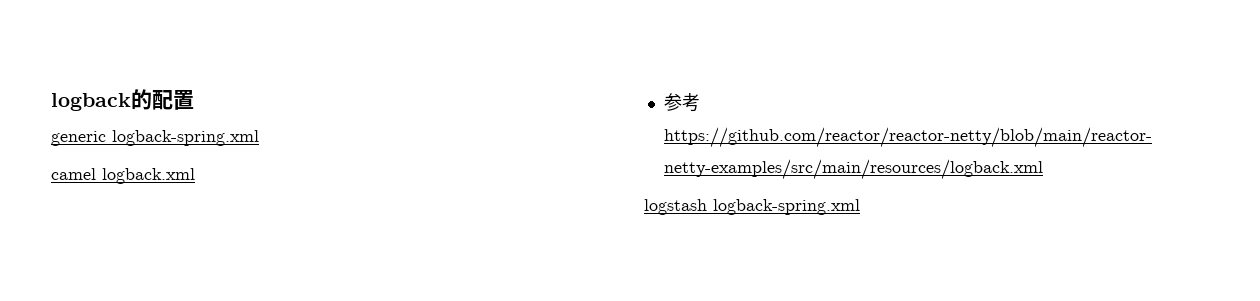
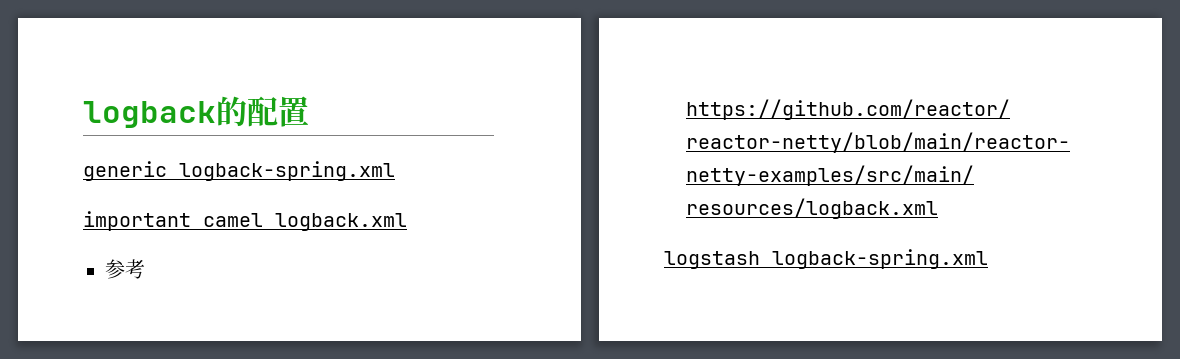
- camel logback.xml
+ important camel logback.xml

